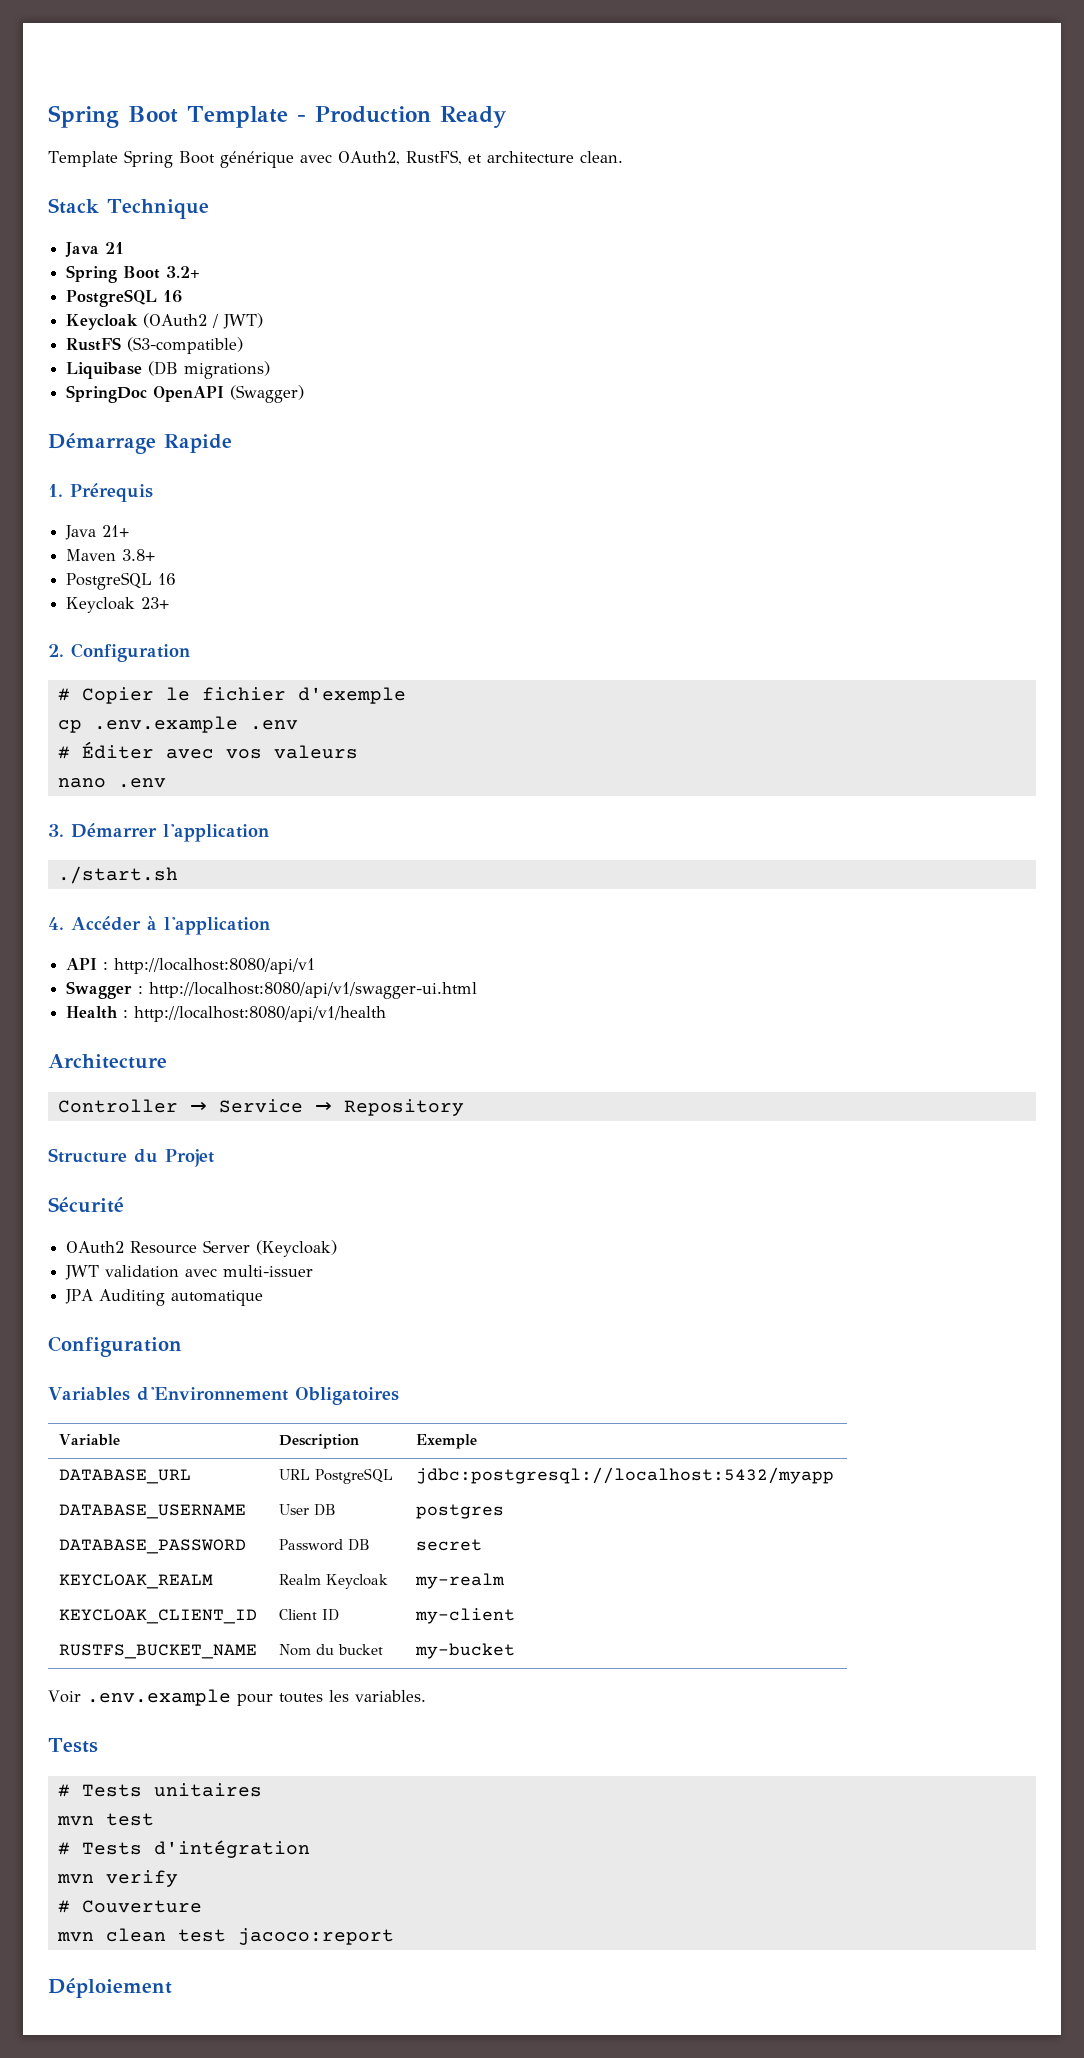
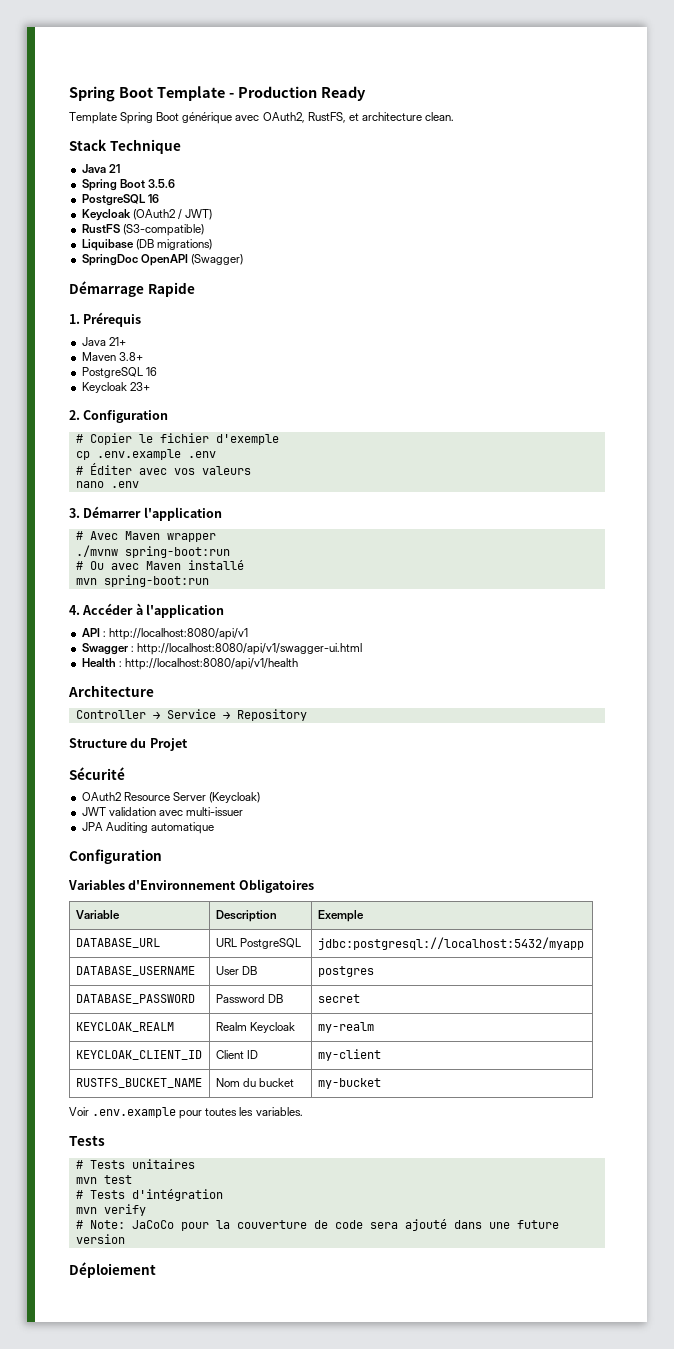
- Spring Boot 3.2+
+ Spring Boot 3.5.6
- ./start.sh
+ # Avec Maven wrapper
+ ./mvnw spring-boot:run
+ # Ou avec Maven installé
+ mvn spring-boot:run
- # Couverture
- mvn clean test jacoco:report
+ # Note: JaCoCo pour la couverture de code sera ajouté dans une future version

